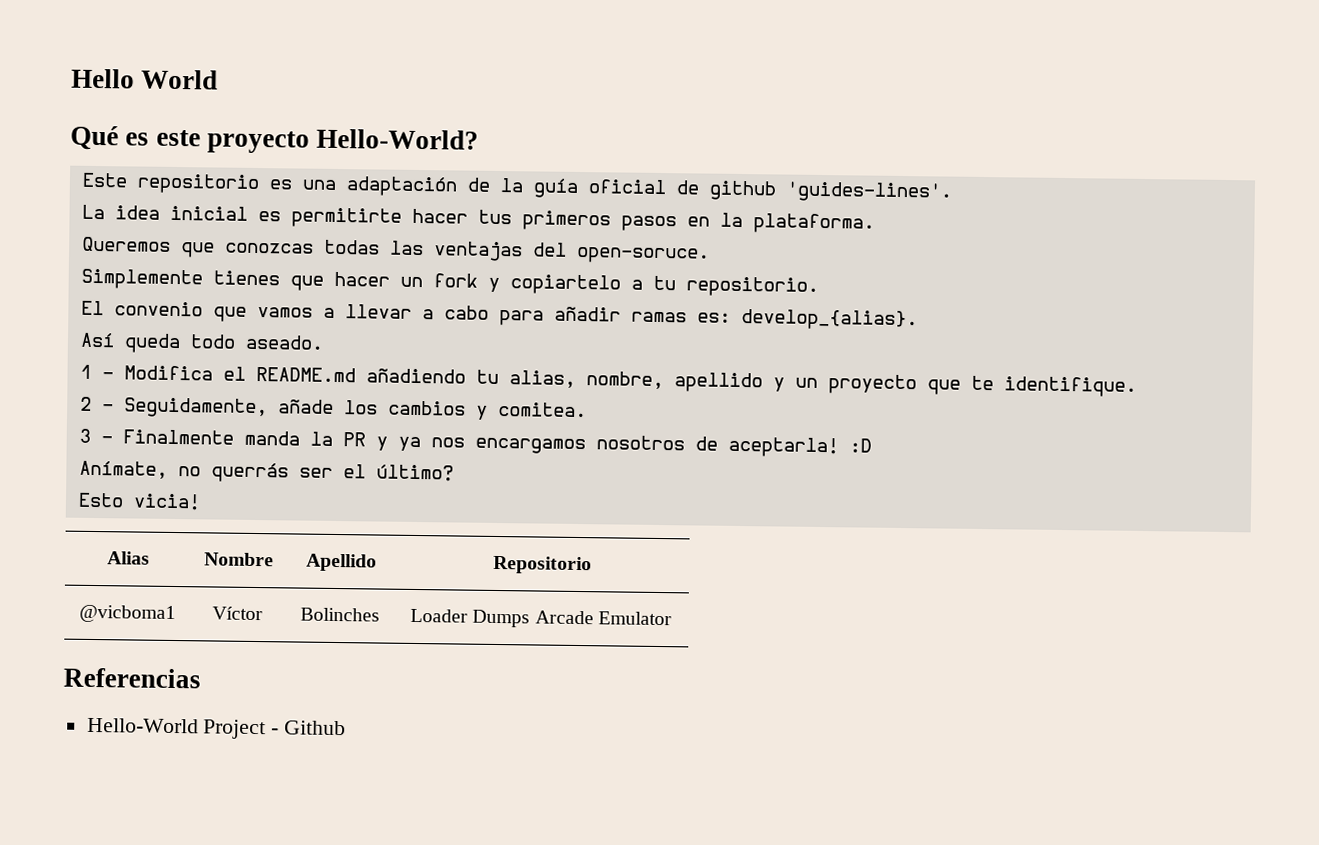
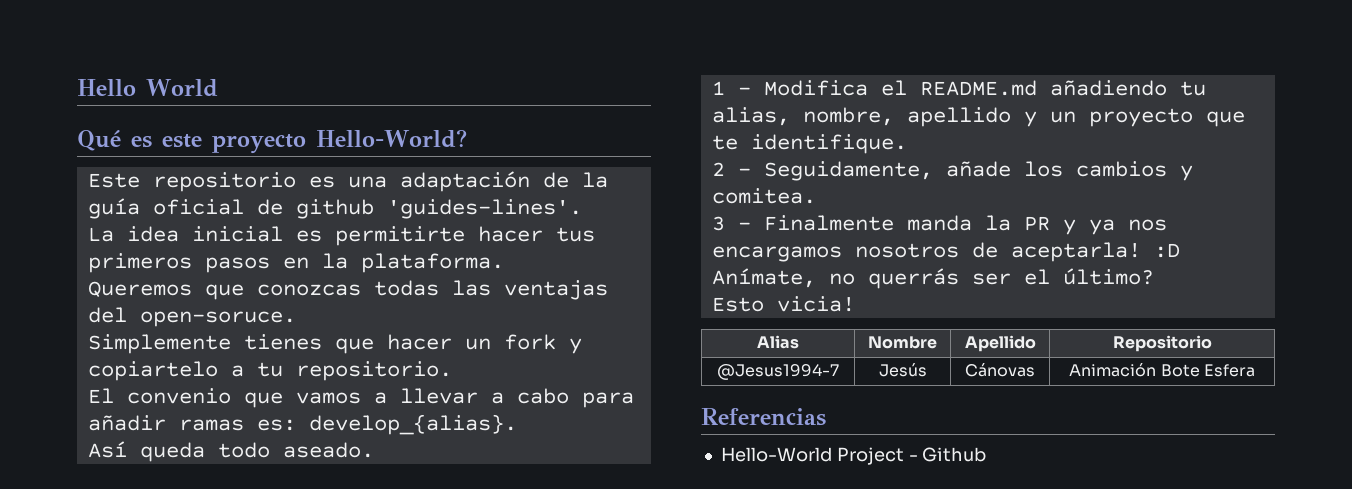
- @vicboma1 | Víctor | Bolinches | Loader Dumps Arcade Emulator
+ @Jesus1994-7 | Jesús | Cánovas | Animación Bote Esfera

